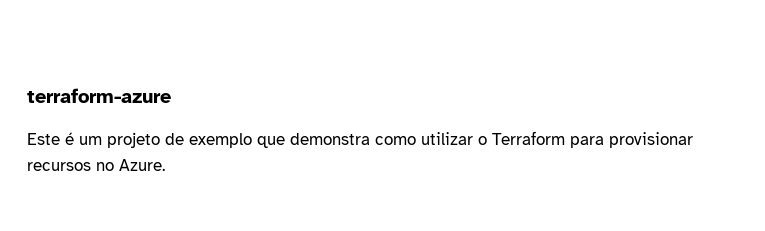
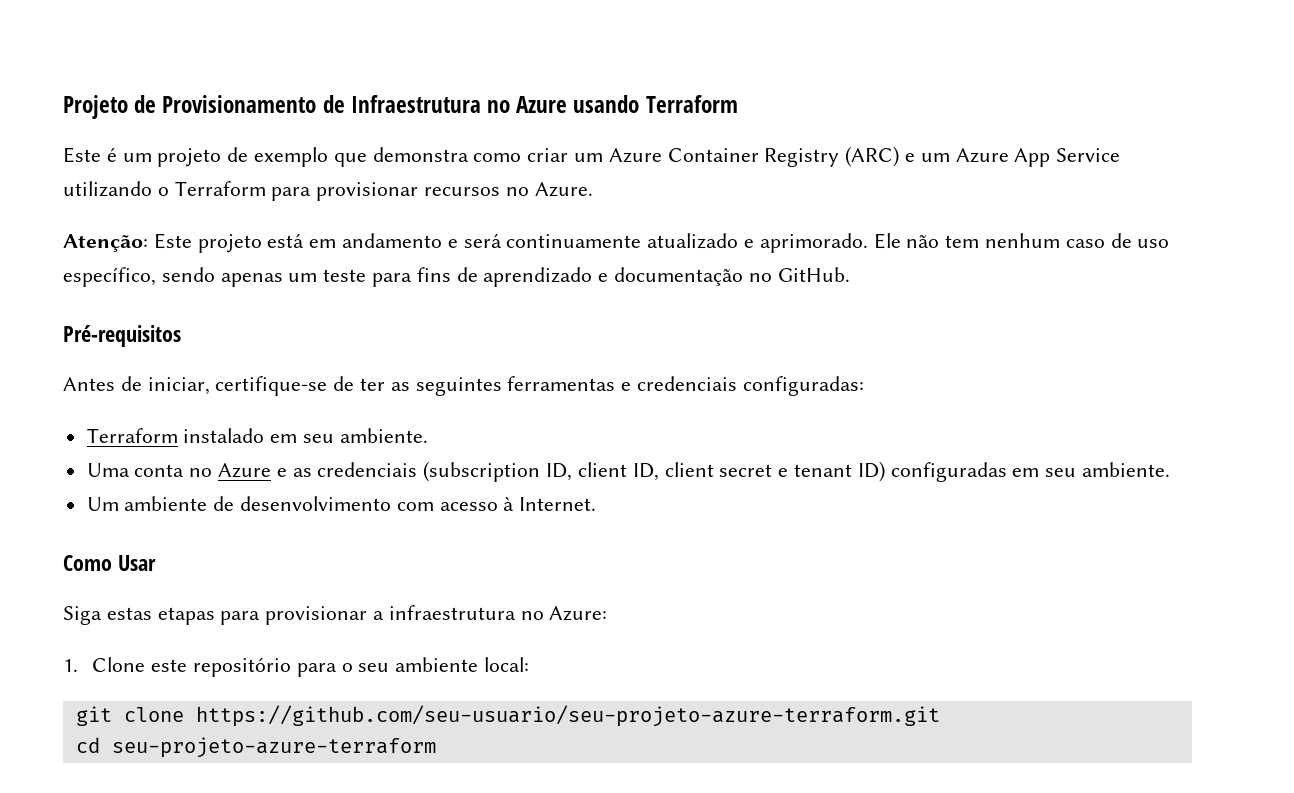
- terraform-azure
+ Projeto de Provisionamento de Infraestrutura no Azure usando Terraform
- Este é um projeto de exemplo que demonstra como utilizar o Terraform para provisionar recursos no Azure.
+ Este é um projeto de exemplo que demonstra como criar um Azure Container Registry (ARC) e um Azure App Service utilizando o Terraform para provisionar recursos no Azure.
+ Atenção: Este projeto está em andamento e será continuamente atualizado e aprimorado. Ele não tem nenhum caso de uso específico, sendo apenas um teste para fins de aprendizado e documentação no GitHub.
+ Pré-requisitos
+ Antes de iniciar, certifique-se de ter as seguintes ferramentas e credenciais configuradas:
+ Terraform instalado em seu ambiente.
+ Uma conta no Azure e as credenciais (subscription ID, client ID, client secret e tenant ID) configuradas em seu ambiente.
+ Um ambiente de desenvolvimento com acesso à Internet.
+ Como Usar
+ Siga estas etapas para provisionar a infraestrutura no Azure:
+ 1. Clone este repositório para o seu ambiente local:
+ git clone https://github.com/seu-usuario/seu-projeto-azure-terraform.git
+ cd seu-projeto-azure-terraform

